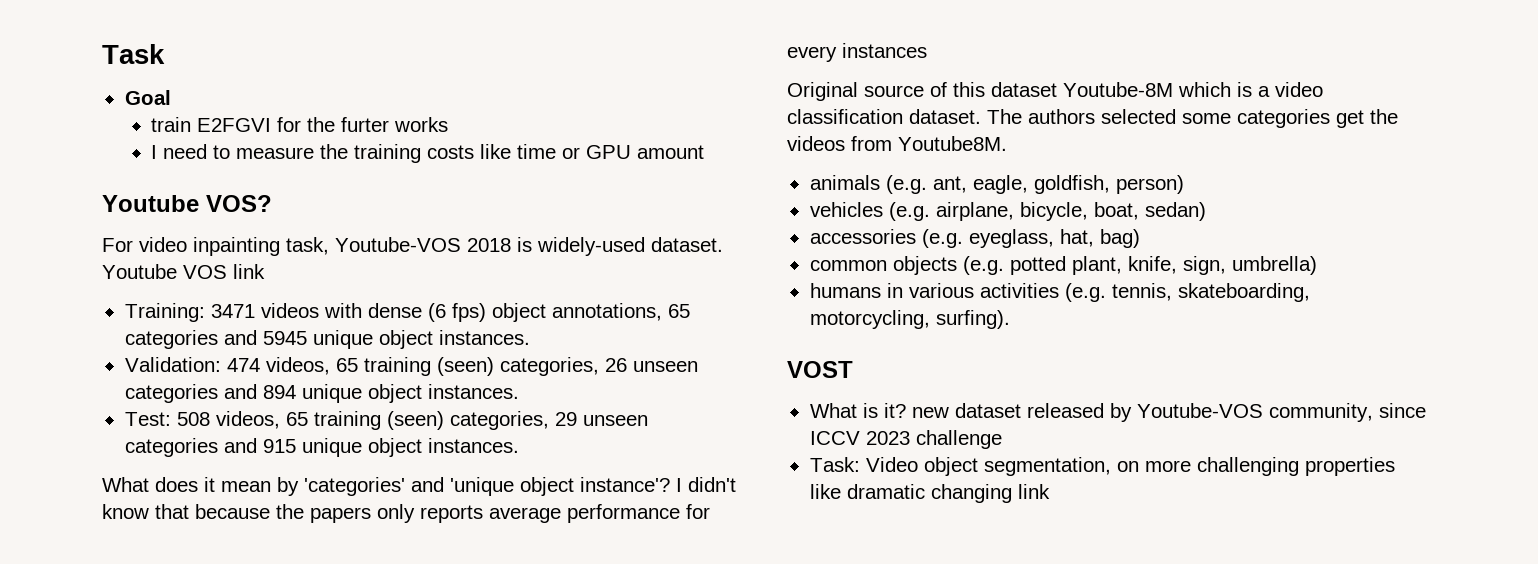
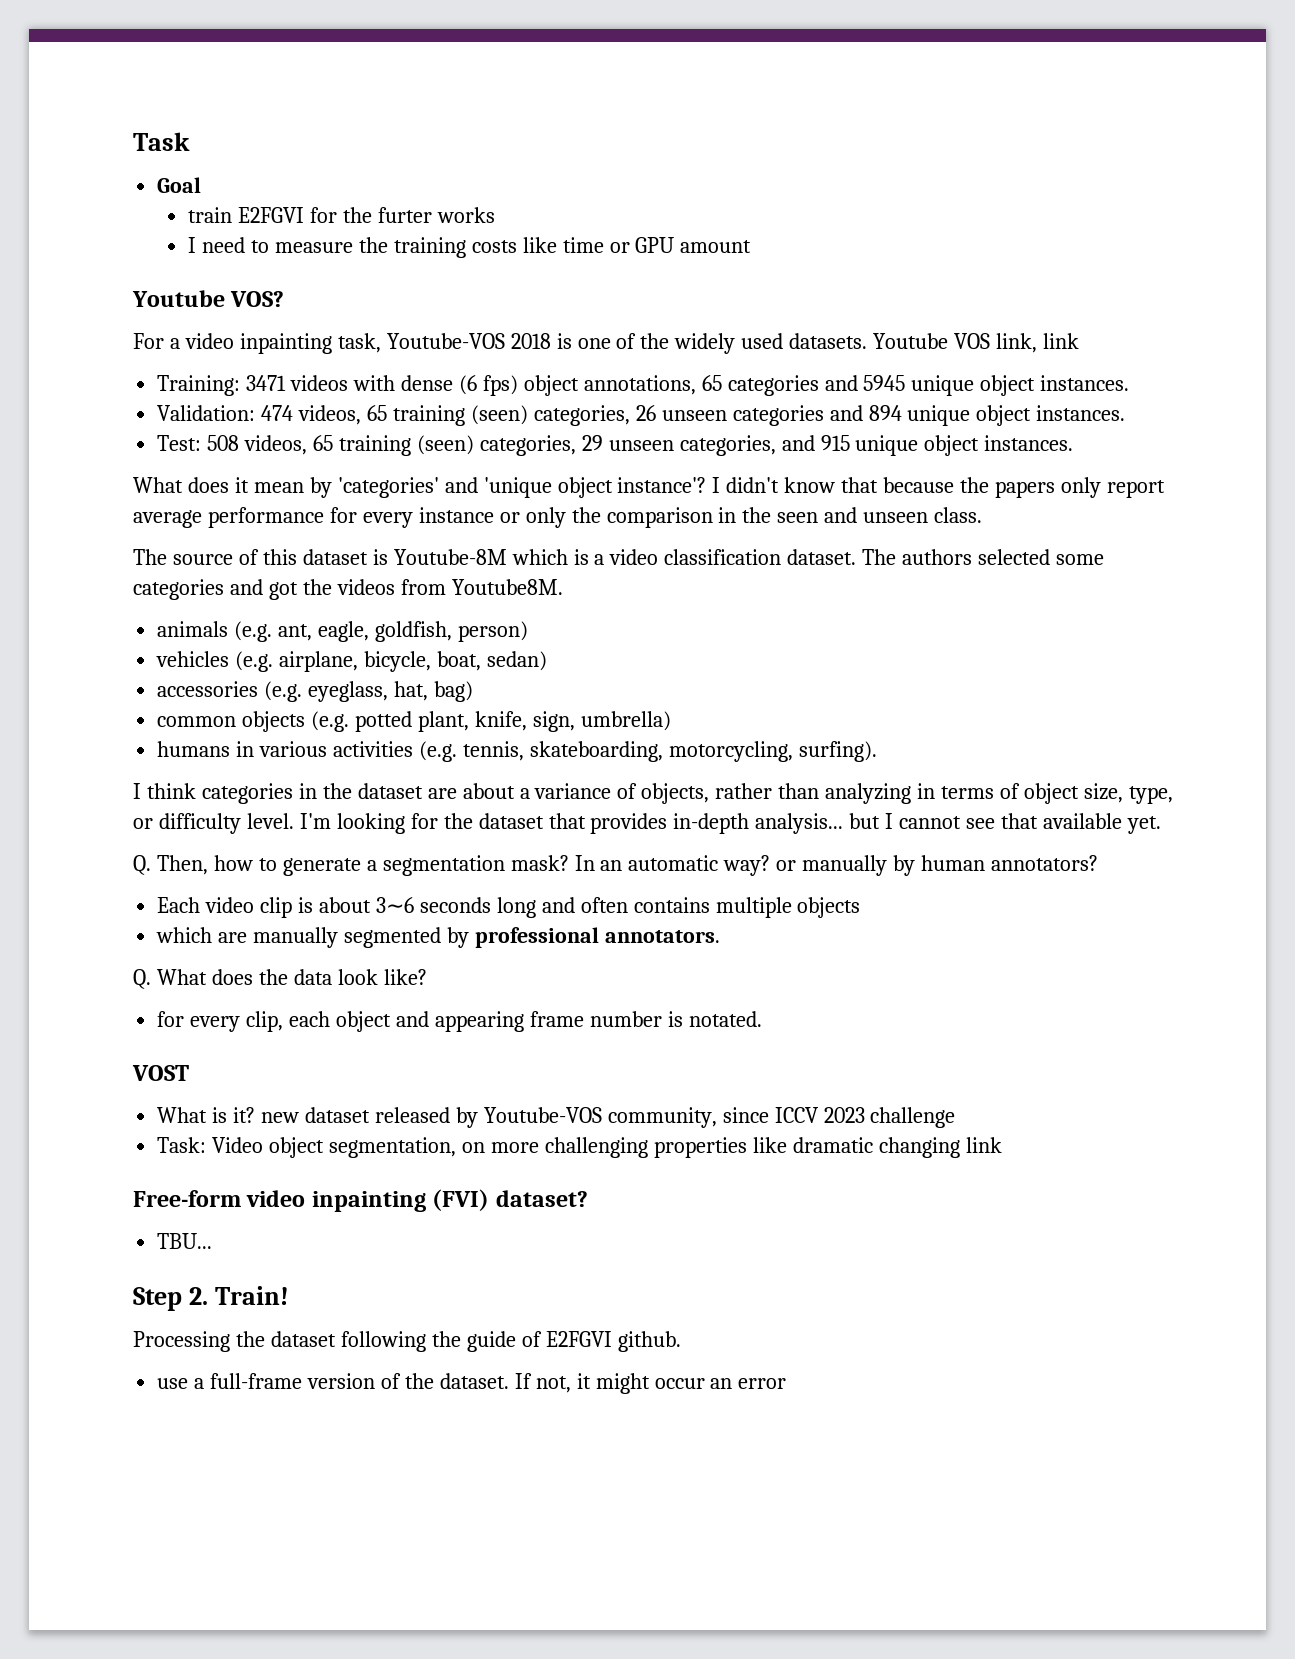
- For video inpainting task, Youtube-VOS 2018 is widely-used dataset.
+ For a video inpainting task, Youtube-VOS 2018 is one of the widely used datasets.
- Youtube VOS link
+ Youtube VOS link, link
- Test: 508 videos, 65 training (seen) categories, 29 unseen categories and 915 unique object instances.
+ Test: 508 videos, 65 training (seen) categories, 29 unseen categories, and 915 unique object instances.
- I didn't know that because the papers only reports average performance for every instances
- Original source of this dataset Youtube-8M which is a video classification dataset.
+ I didn't know that because the papers only report average performance for every instance or only the comparison in the seen and unseen class.
+ The source of this dataset is Youtube-8M which is a video classification dataset.
- The authors selected some categories get the videos from Youtube8M.
+ The authors selected some categories and got the videos from Youtube8M.
+ I think categories in the dataset are about a variance of objects, rather than analyzing in terms of object size, type, or difficulty level. I'm looking for the dataset that provides in-depth analysis... but I cannot see that available yet.
+ Q. Then, how to generate a segmentation mask? In an automatic way? or manually by human annotators?
+ Each video clip is about 3∼6 seconds long and often contains multiple objects
+ which are manually segmented by professional annotators.
+ Q. What does the data look like?
+ for every clip, each object and appearing frame number is notated.
+ Free-form video inpainting (FVI) dataset?
+ TBU...
+ Step 2. Train!
+ Processing the dataset following the guide of E2FGVI github.
+ use a full-frame version of the dataset. If not, it might occur an error

